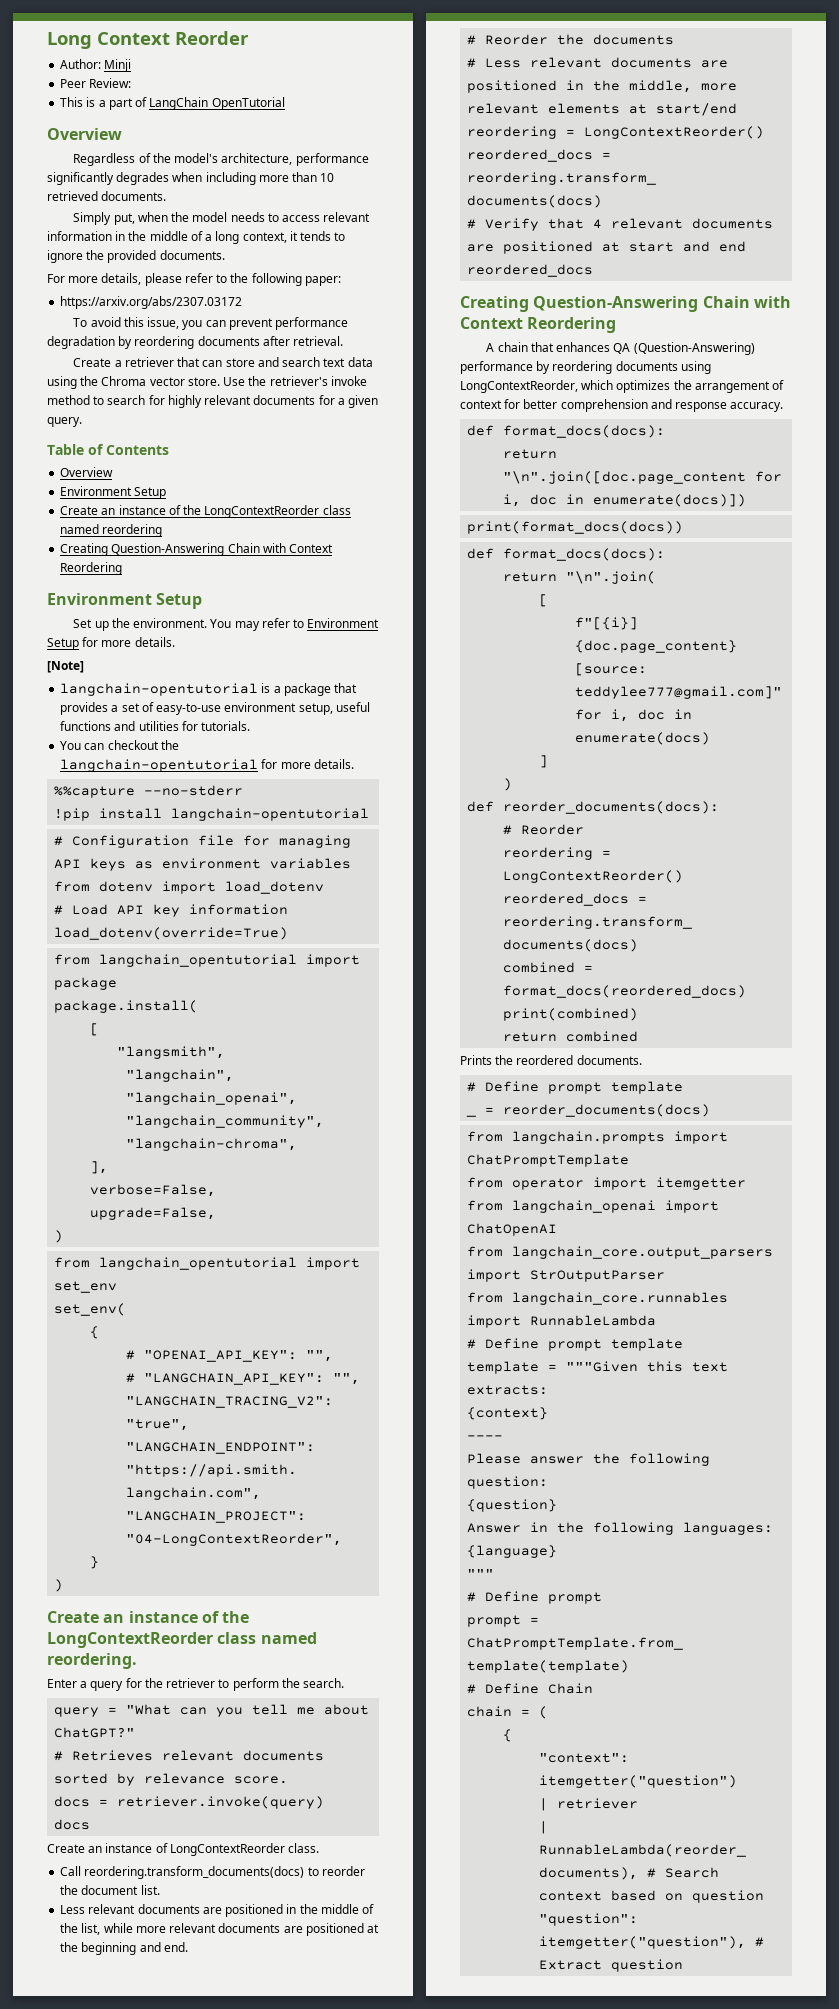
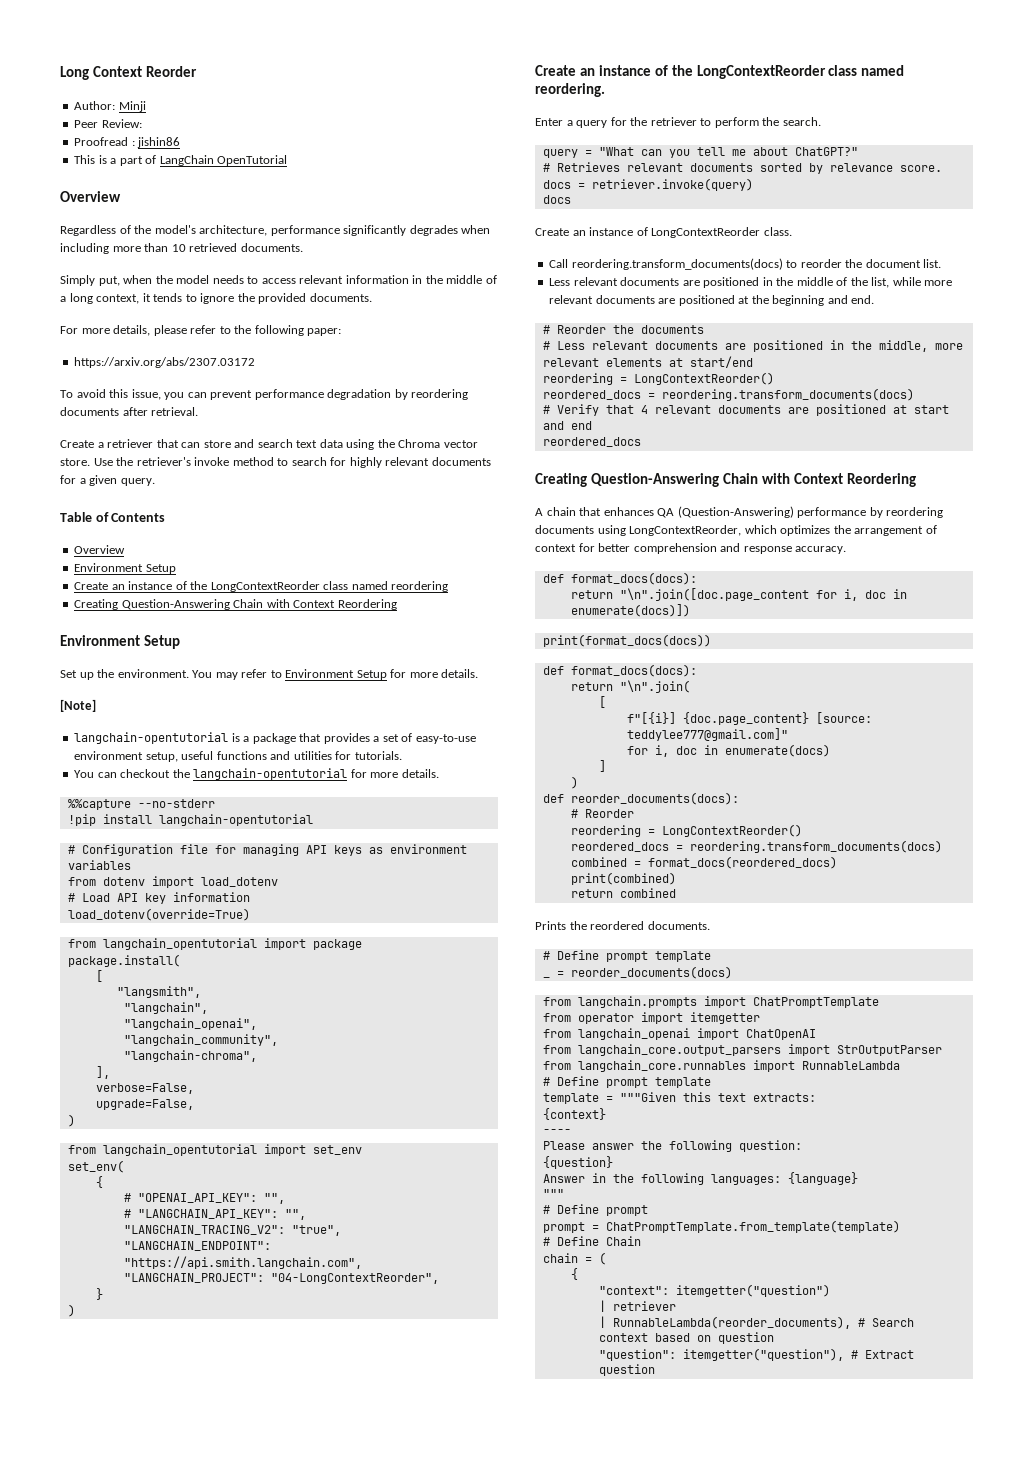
+ Proofread : jishin86

